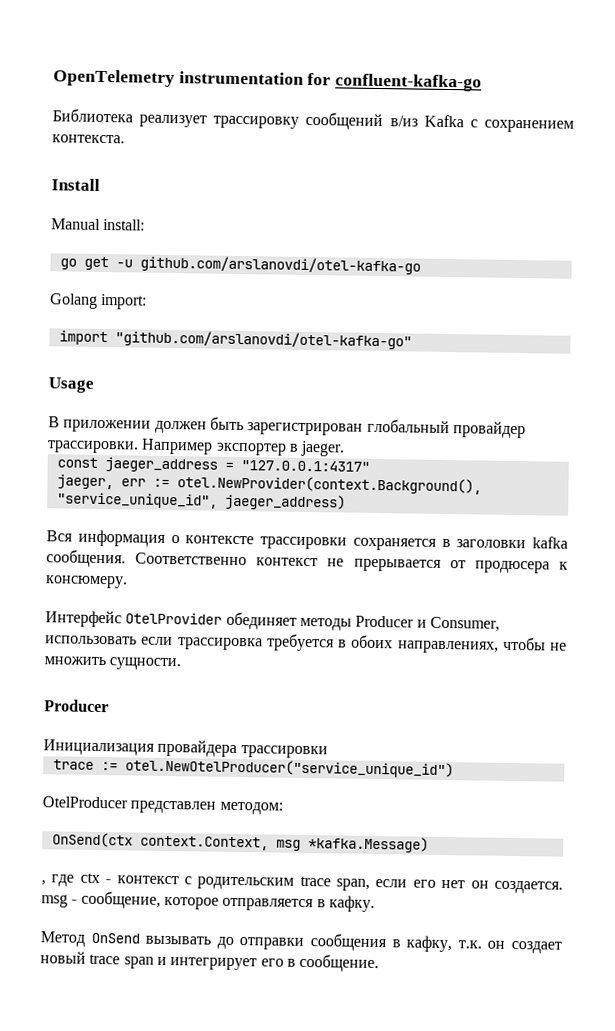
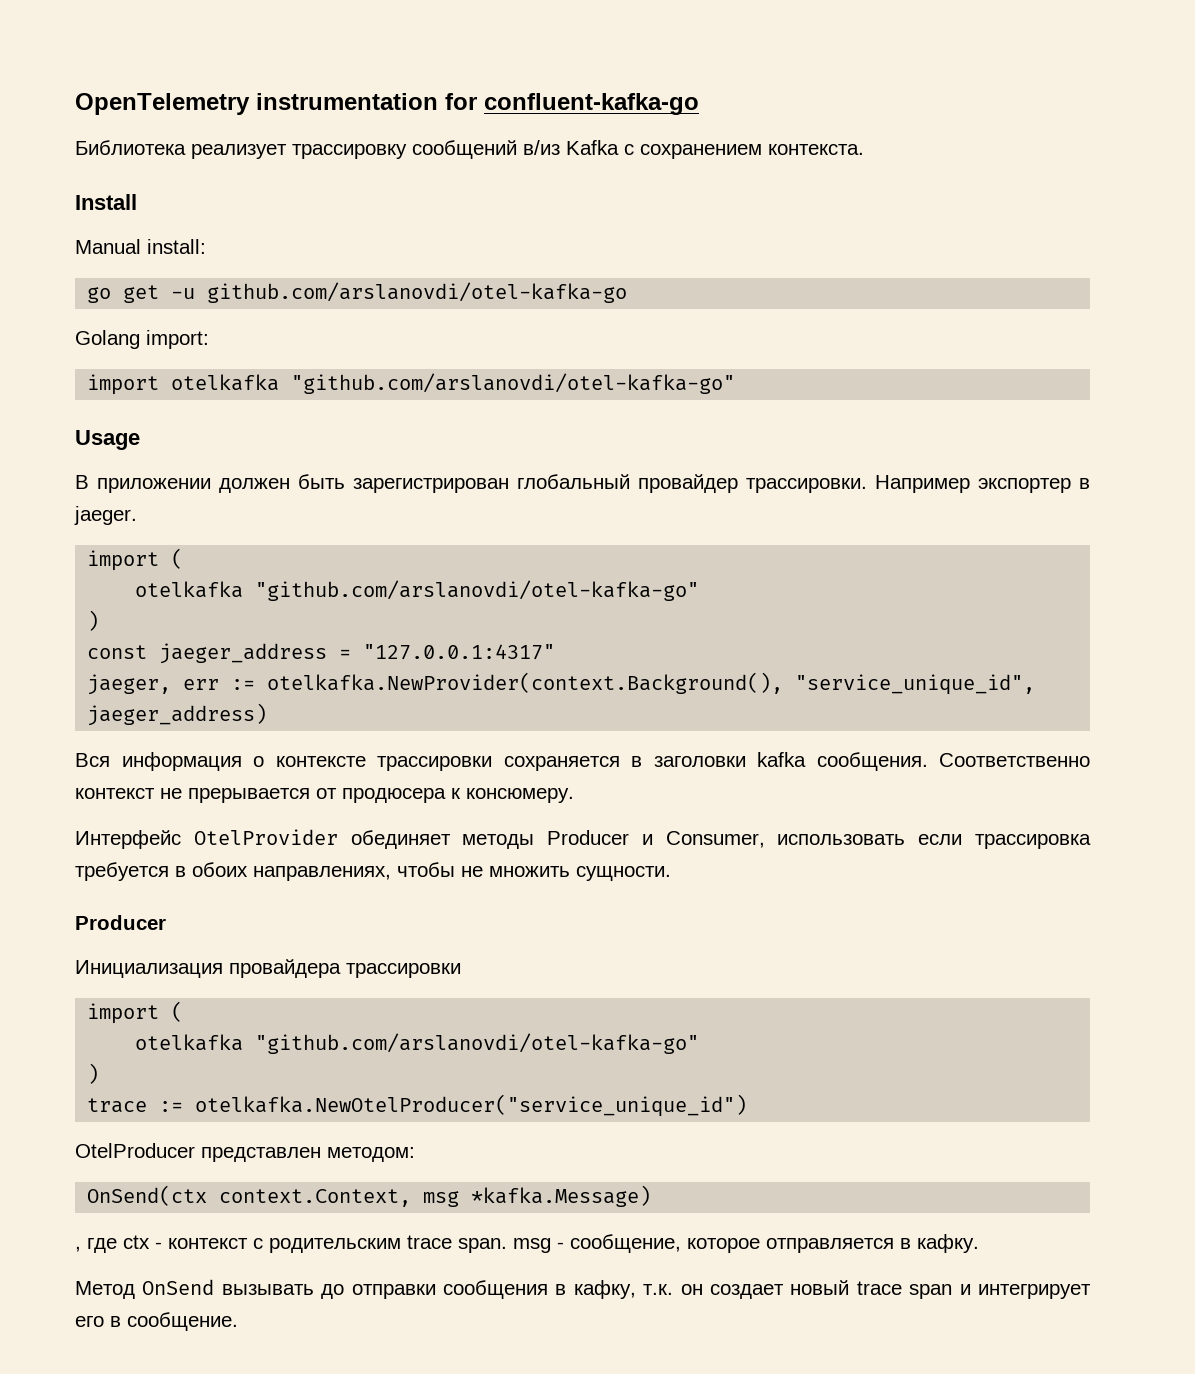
- import "github.com/arslanovdi/otel-kafka-go"
+ import otelkafka "github.com/arslanovdi/otel-kafka-go"
  Например экспортер в jaeger.
+ import (
+ otelkafka "github.com/arslanovdi/otel-kafka-go"
+ )
- jaeger, err := otel.NewProvider(context.Background(), "service_unique_id", jaeger_address)
+ jaeger, err := otelkafka.NewProvider(context.Background(), "service_unique_id", jaeger_address)
  Инициализация провайдера трассировки
+ import (
+ otelkafka "github.com/arslanovdi/otel-kafka-go"
+ )
- trace := otel.NewOtelProducer("service_unique_id")
+ trace := otelkafka.NewOtelProducer("service_unique_id")
- , где ctx - контекст с родительским trace span, если его нет он создается. msg - сообщение, которое отправляется в кафку.
+ , где ctx - контекст с родительским trace span. msg - сообщение, которое отправляется в кафку.

